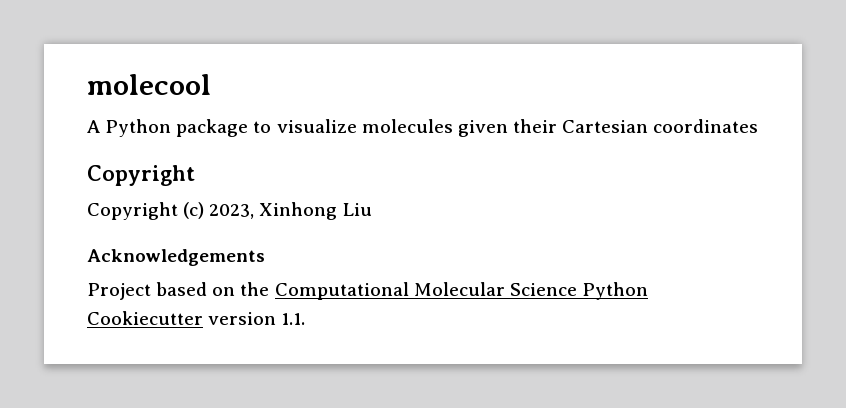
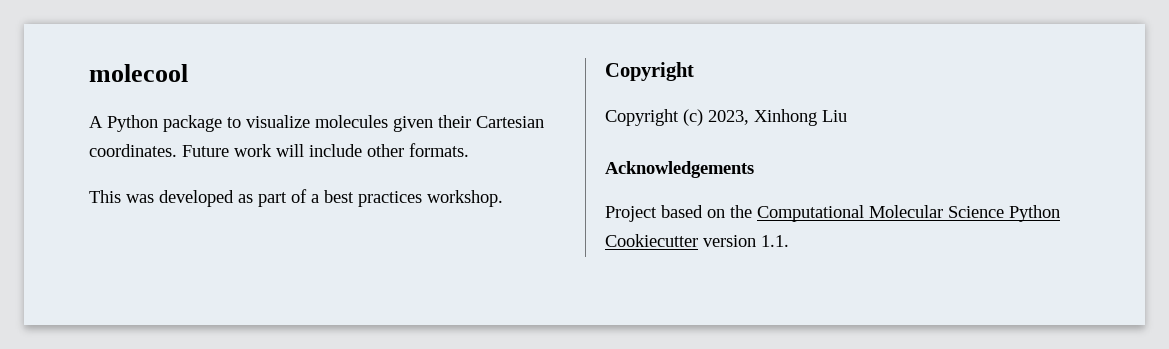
- A Python package to visualize molecules given their Cartesian coordinates
+ A Python package to visualize molecules given their Cartesian coordinates. Future work will include other formats.
+ This was developed as part of a best practices workshop.

